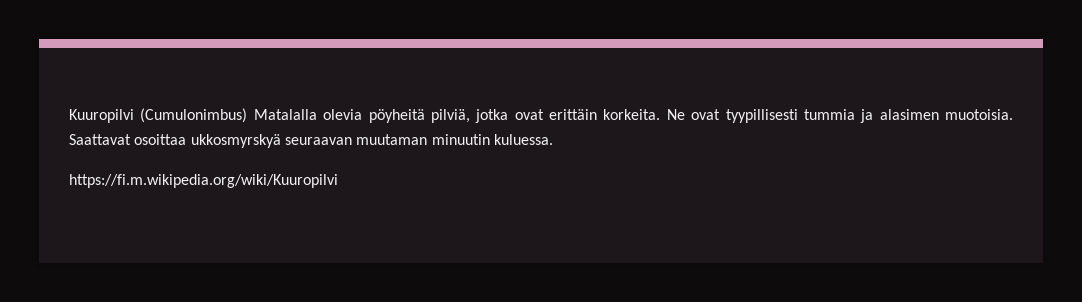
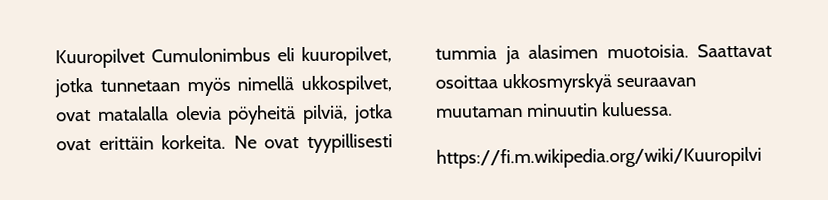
- Kuuropilvi (Cumulonimbus) Matalalla olevia pöyheitä pilviä, jotka ovat erittäin korkeita.
+ Kuuropilvet Cumulonimbus eli kuuropilvet, jotka tunnetaan myös nimellä ukkospilvet, ovat matalalla olevia pöyheitä pilviä, jotka ovat erittäin korkeita.

